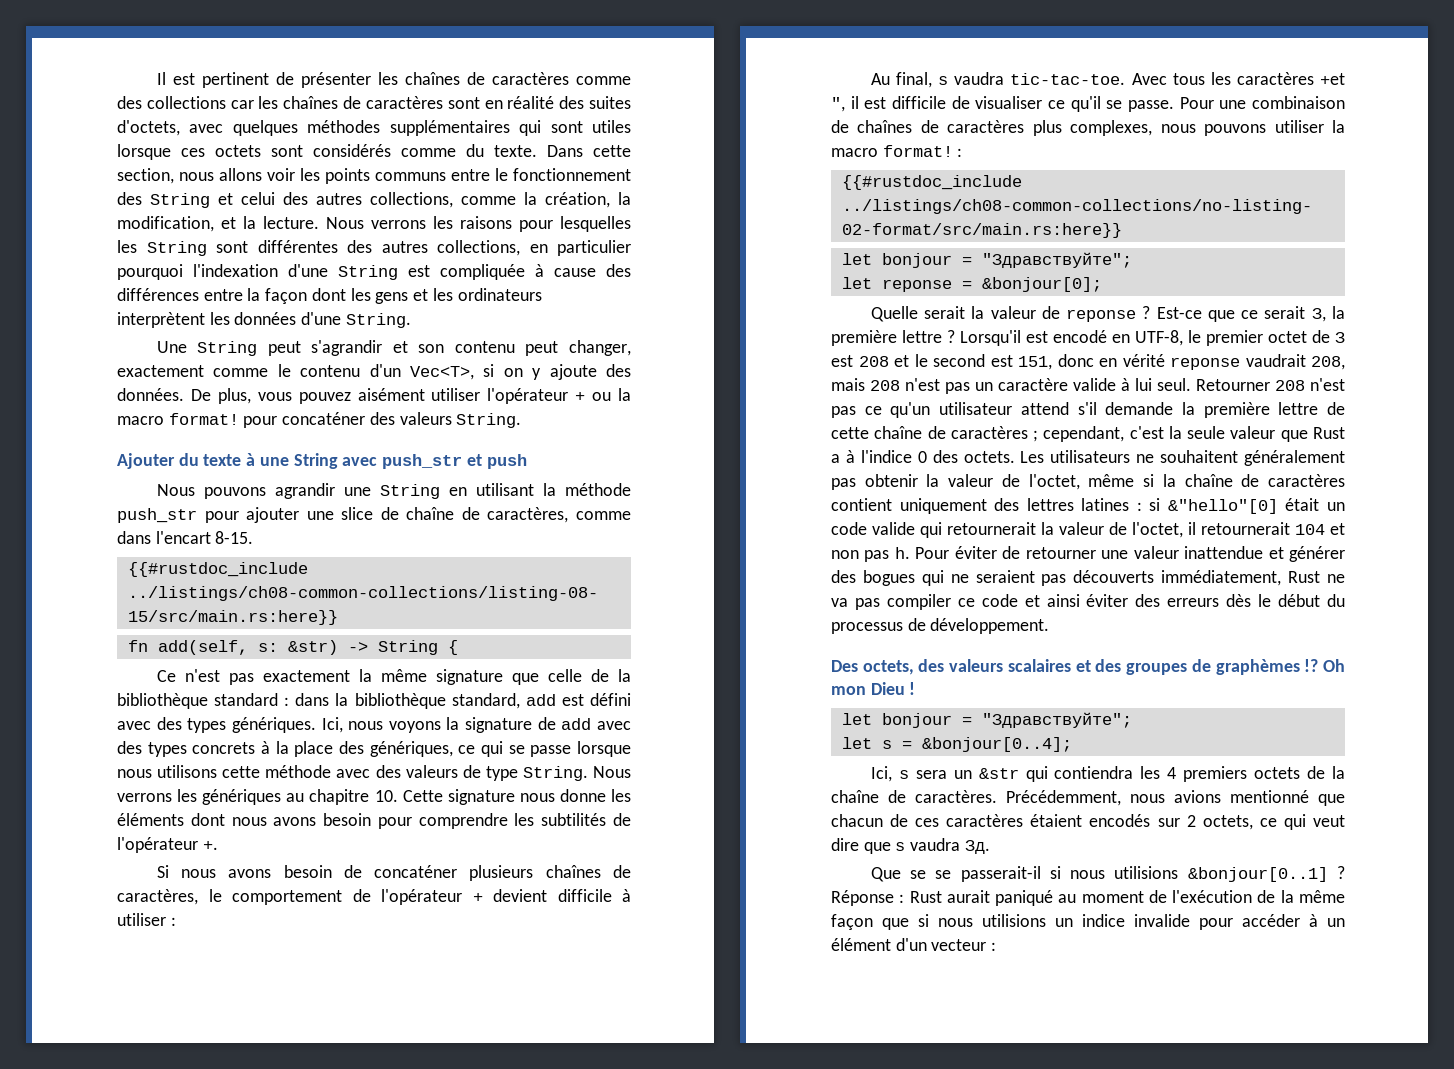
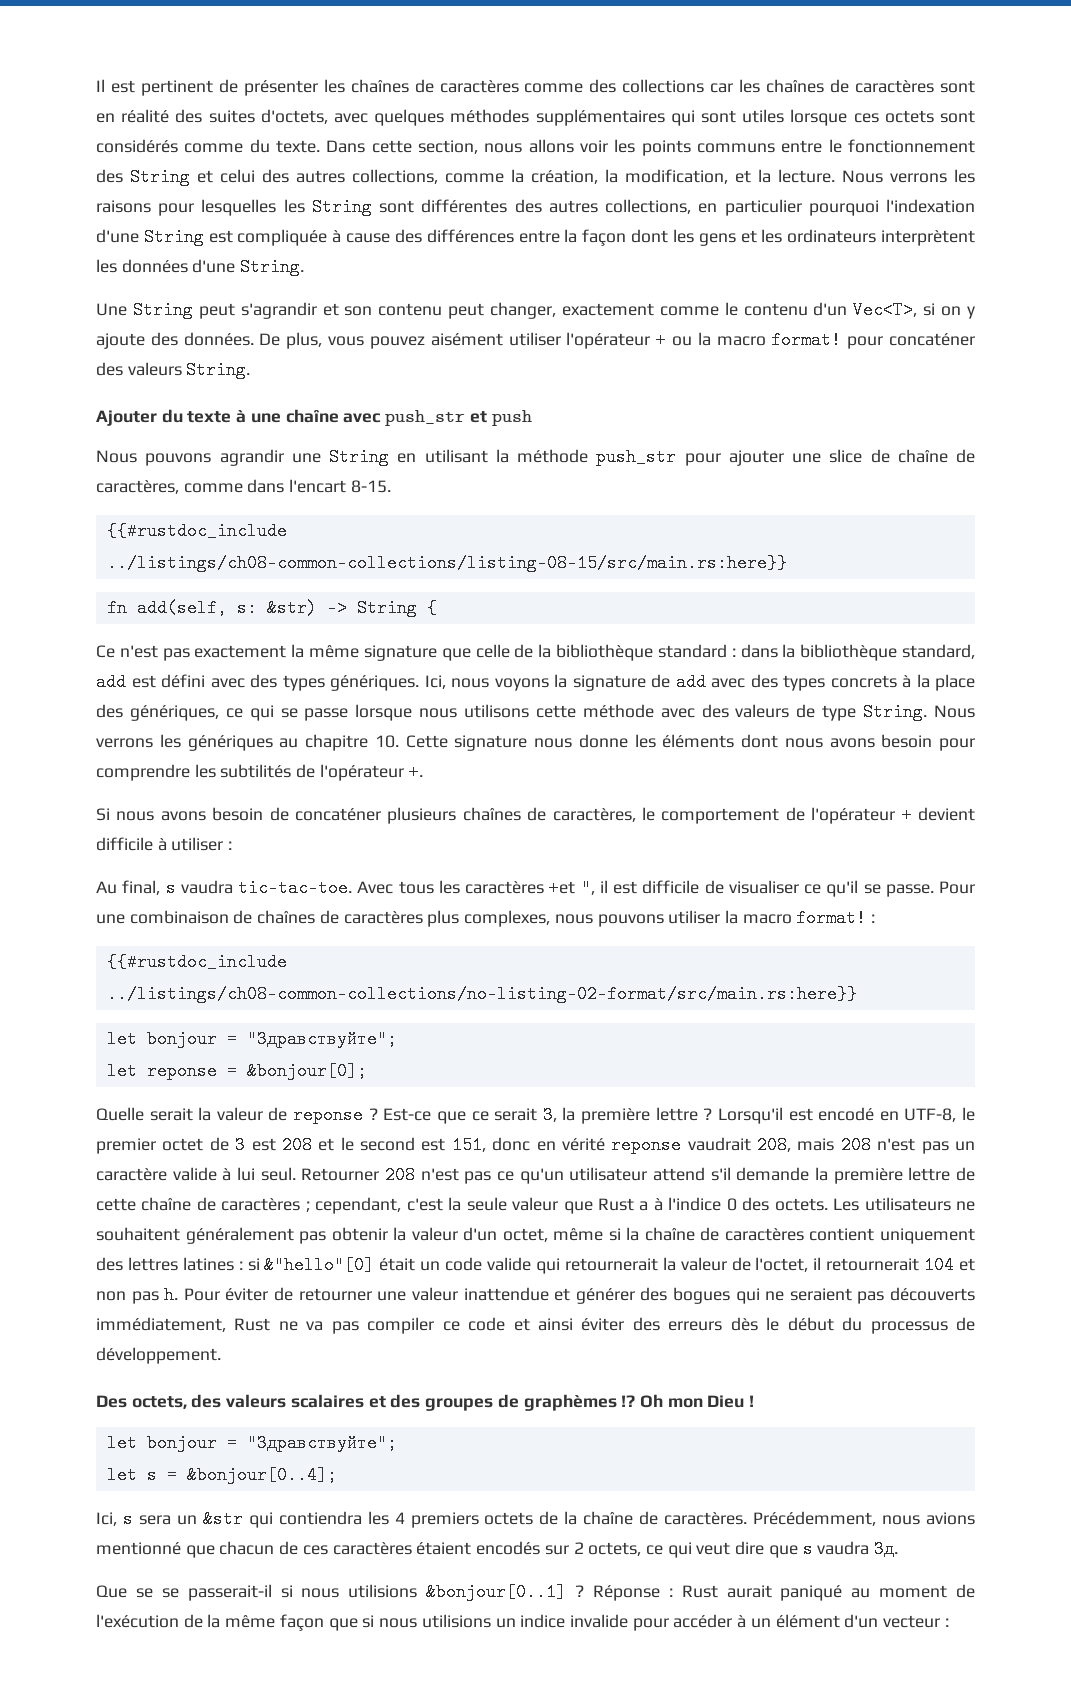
- Ajouter du texte à une String avec push_str et push
+ Ajouter du texte à une chaîne avec push_str et push
- Les utilisateurs ne souhaitent généralement pas obtenir la valeur de l'octet, même si la chaîne de caractères contient uniquement des lettres latines : si &"hello"[0] était un code valide qui retournerait la valeur de l'octet, il retournerait 104 et non pas h.
+ Les utilisateurs ne souhaitent généralement pas obtenir la valeur d'un octet, même si la chaîne de caractères contient uniquement des lettres latines : si &"hello"[0] était un code valide qui retournerait la valeur de l'octet, il retournerait 104 et non pas h.

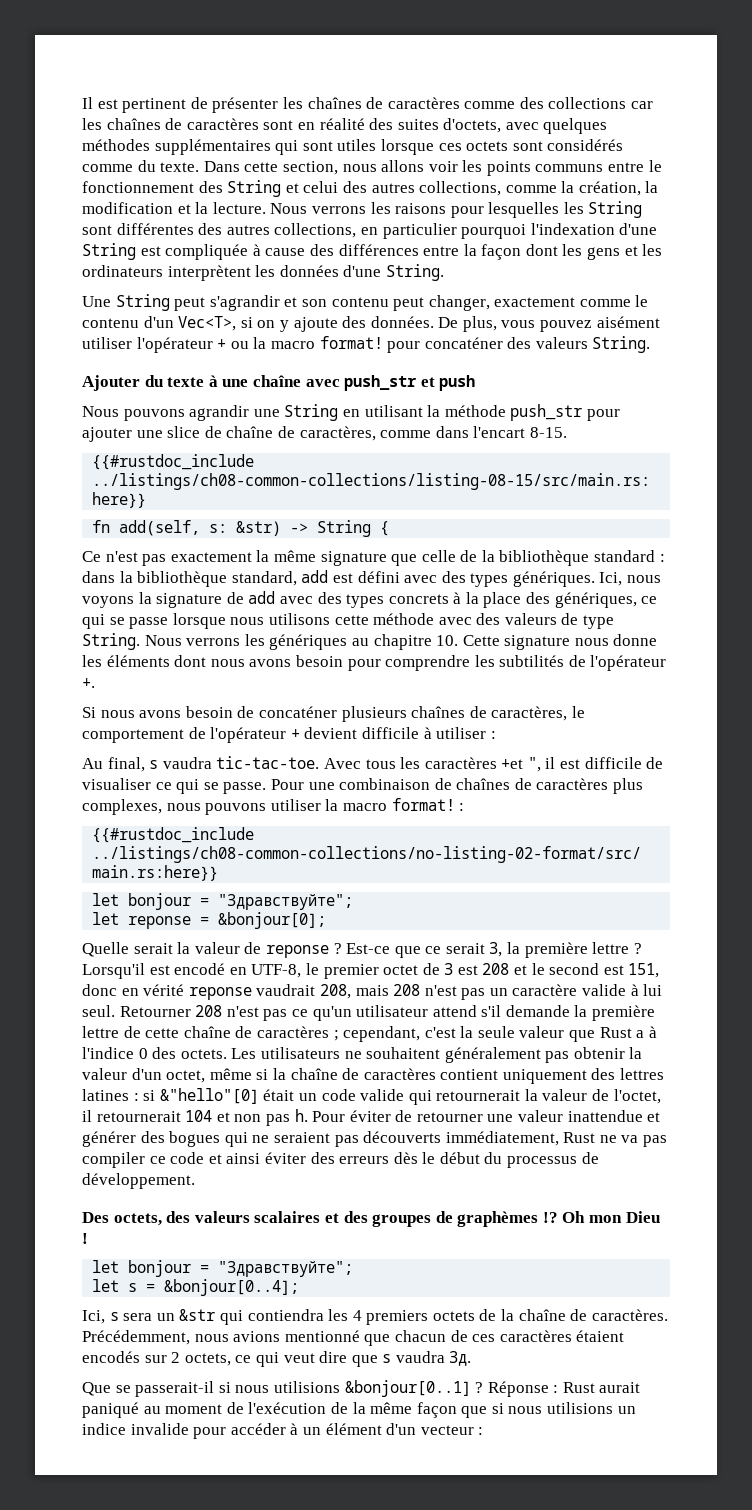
- Dans cette section, nous allons voir les points communs entre le fonctionnement des String et celui des autres collections, comme la création, la modification, et la lecture.
+ Dans cette section, nous allons voir les points communs entre le fonctionnement des String et celui des autres collections, comme la création, la modification et la lecture.
- Avec tous les caractères +et ", il est difficile de visualiser ce qu'il se passe.
+ Avec tous les caractères +et ", il est difficile de visualiser ce qui se passe.
- Que se se passerait-il si nous utilisions &bonjour[0..1] ?
+ Que se passerait-il si nous utilisions &bonjour[0..1] ?

